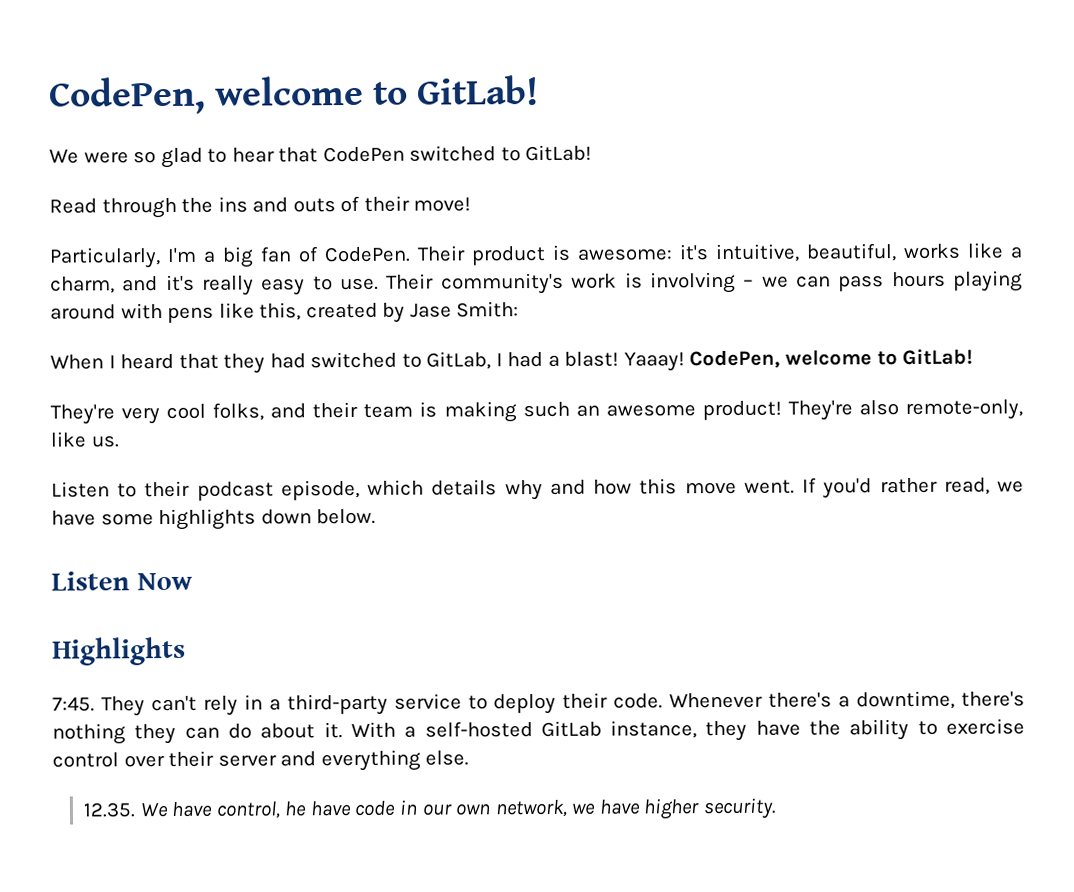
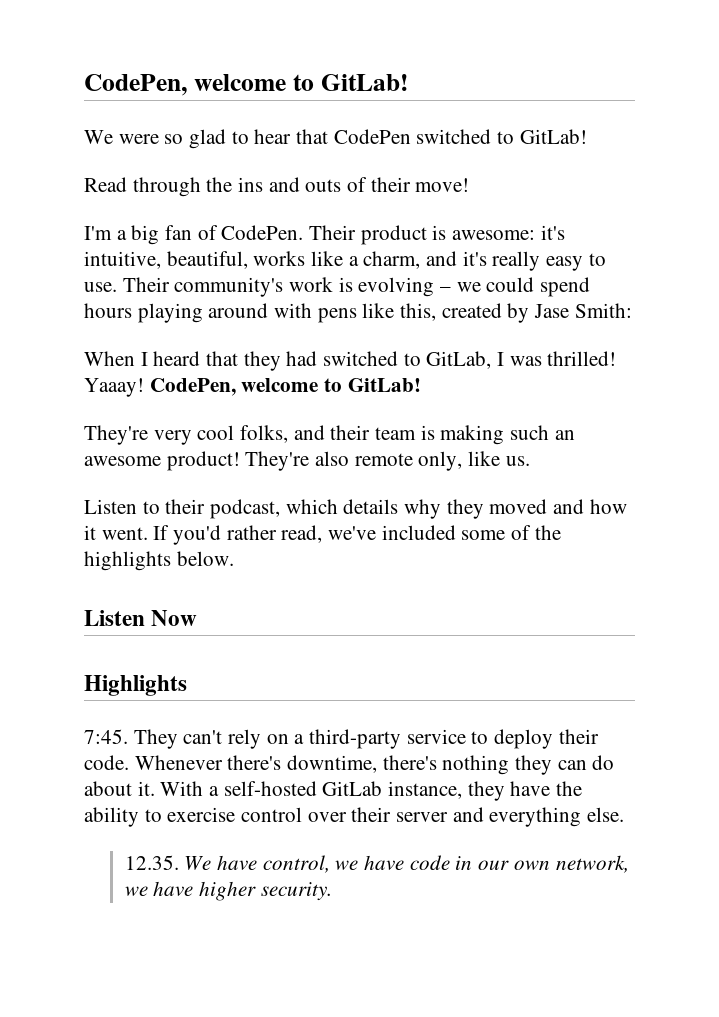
- Particularly, I'm a big fan of CodePen.
+ I'm a big fan of CodePen.
- Their community's work is involving – we can pass hours playing around with pens like this, created by Jase Smith:
+ Their community's work is evolving – we could spend hours playing around with pens like this, created by Jase Smith:
- When I heard that they had switched to GitLab, I had a blast!
+ When I heard that they had switched to GitLab, I was thrilled!
- They're also remote-only, like us.
+ They're also remote only, like us.
- Listen to their podcast episode, which details why and how this move went.
+ Listen to their podcast, which details why they moved and how it went.
- If you'd rather read, we have some highlights down below.
+ If you'd rather read, we've included some of the highlights below.
- They can't rely in a third-party service to deploy their code.
+ They can't rely on a third-party service to deploy their code.
- Whenever there's a downtime, there's nothing they can do about it.
+ Whenever there's downtime, there's nothing they can do about it.
- 12.35. We have control, he have code in our own network, we have higher security.
+ 12.35. We have control, we have code in our own network, we have higher security.

